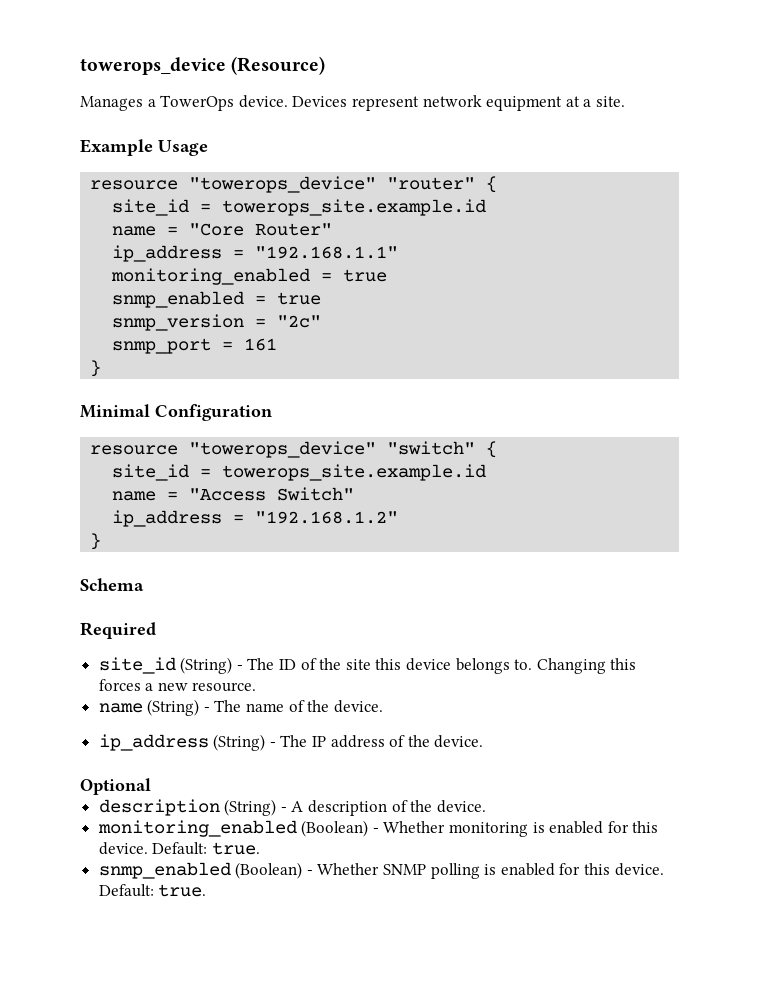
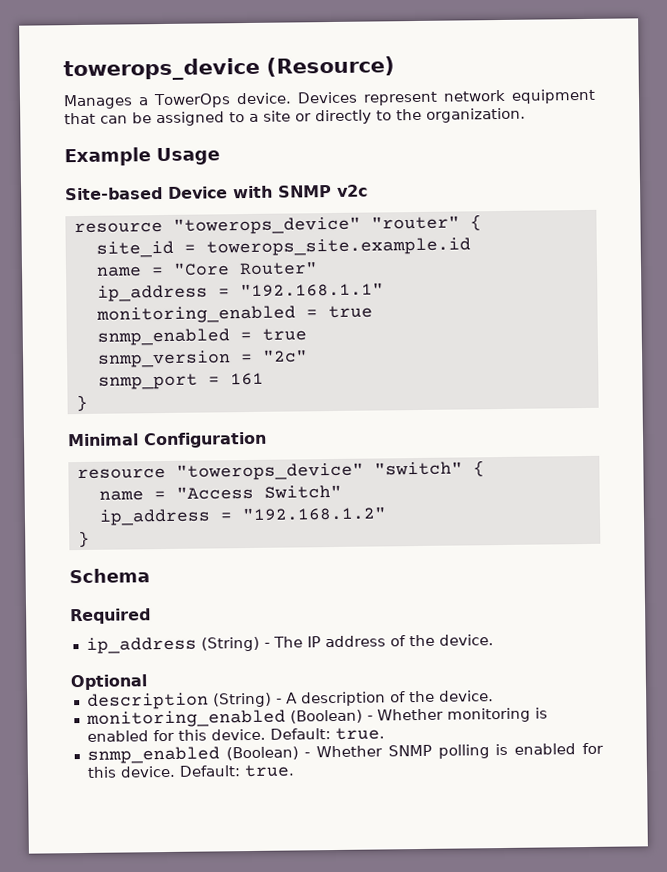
- Devices represent network equipment at a site.
+ Devices represent network equipment that can be assigned to a site or directly to the organization.
  Example Usage
+ Site-based Device with SNMP v2c
  resource "towerops_device" "switch" {
- site_id = towerops_site.example.id
- site_id (String) - The ID of the site this device belongs to. Changing this forces a new resource.
- name (String) - The name of the device.

